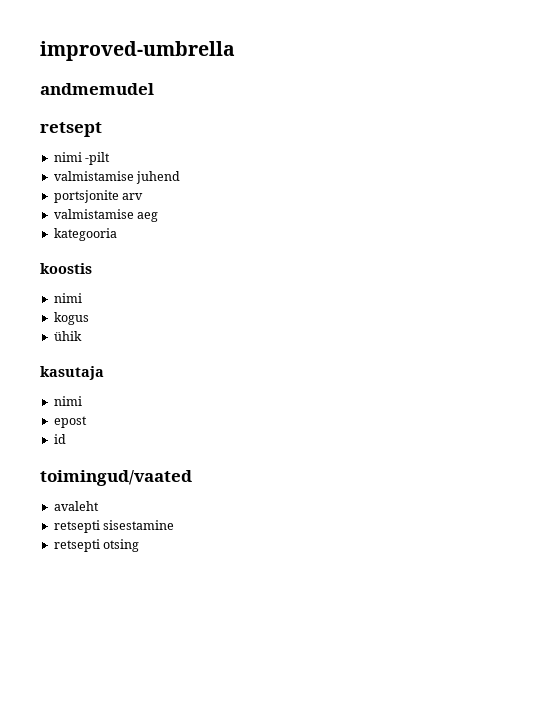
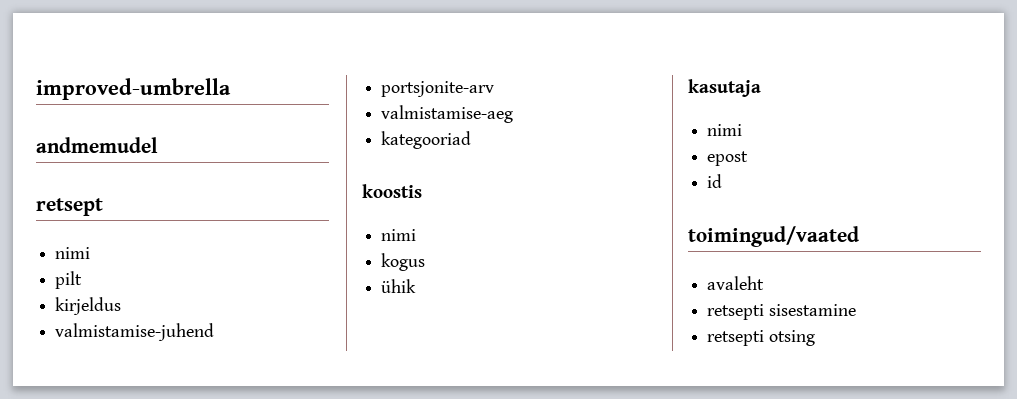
  retsept
- nimi -pilt
- valmistamise juhend
- portsjonite arv
- valmistamise aeg
- kategooria
+ nimi
+ pilt
+ kirjeldus
+ valmistamise-juhend
+ portsjonite-arv
+ valmistamise-aeg
+ kategooriad

